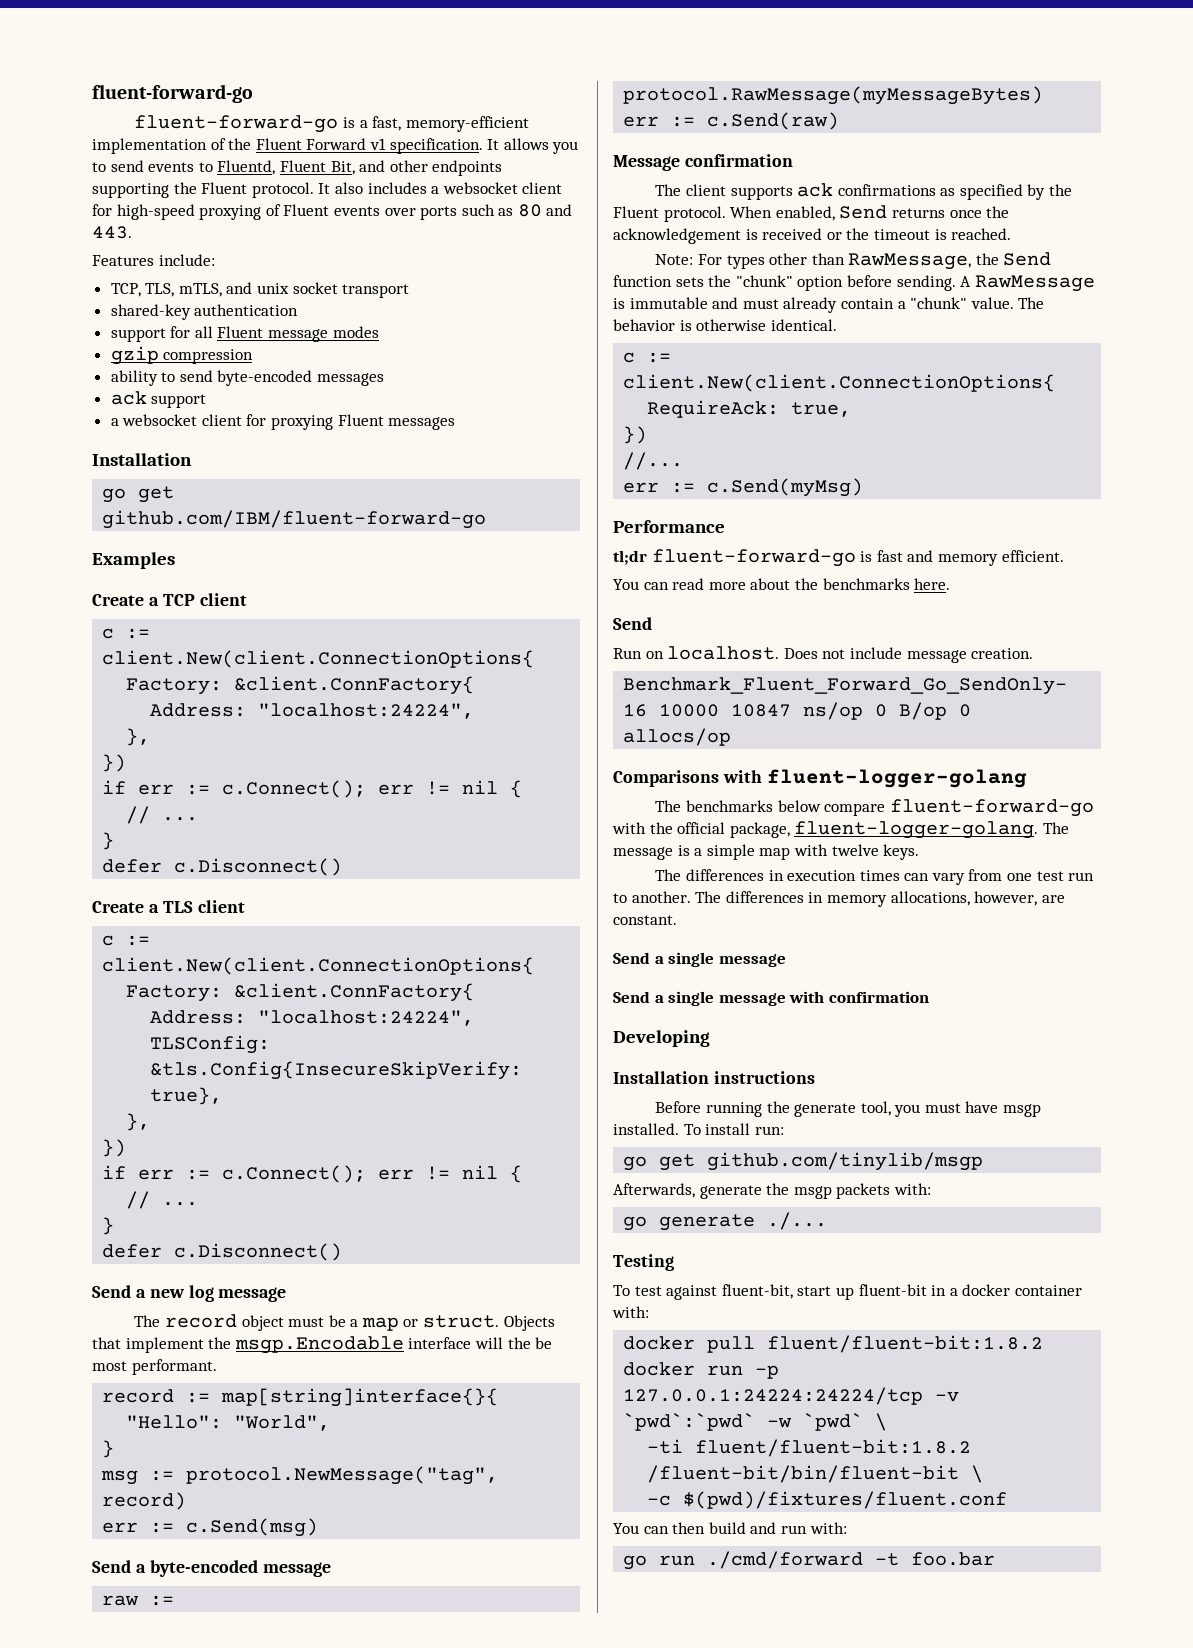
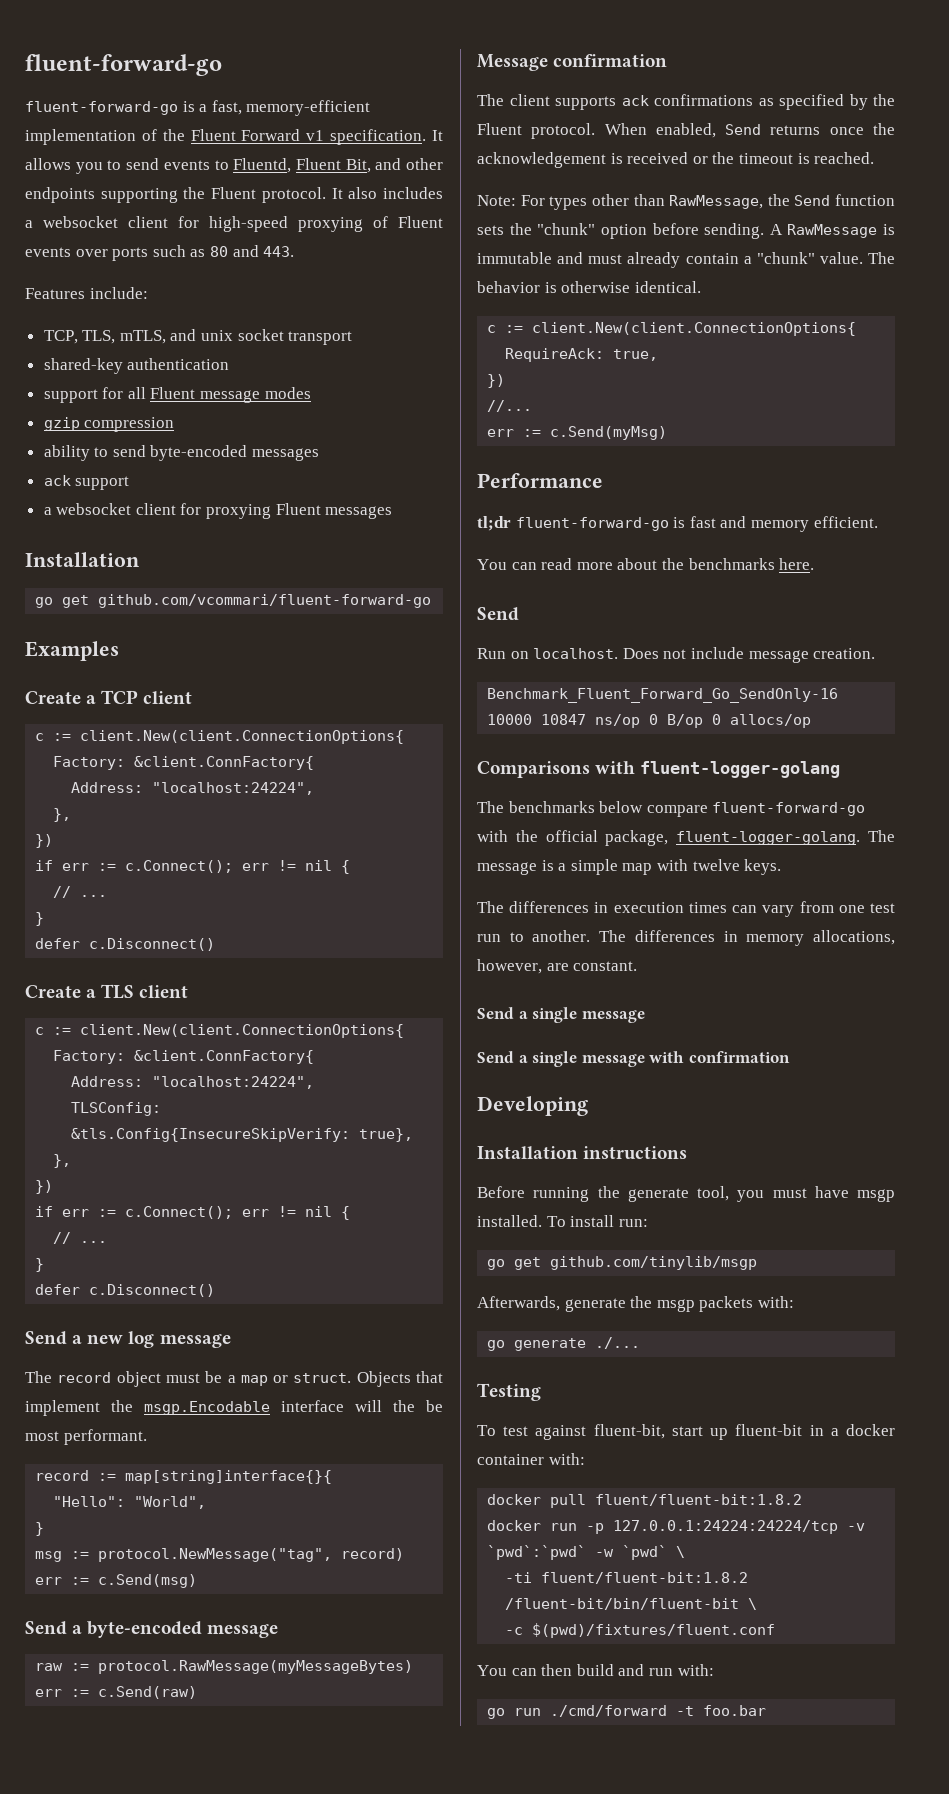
- go get github.com/IBM/fluent-forward-go
+ go get github.com/vcommari/fluent-forward-go

